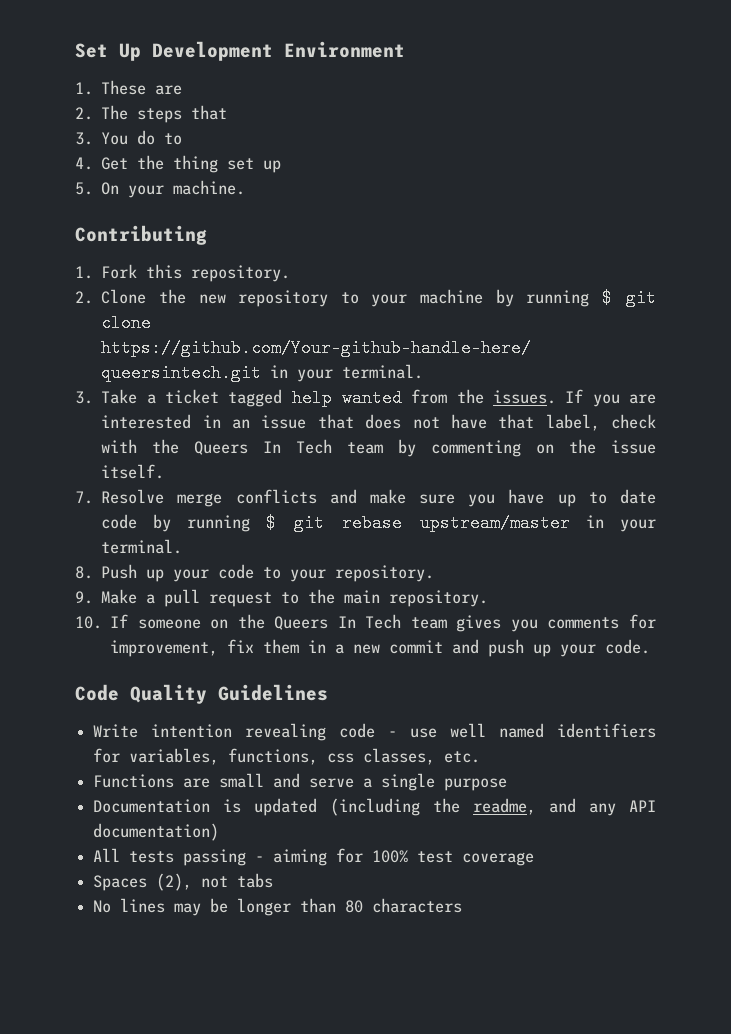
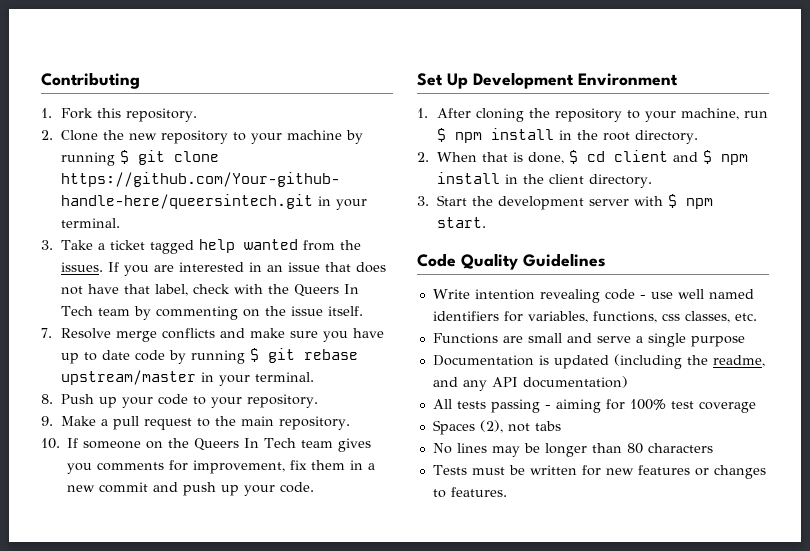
- Set Up Development Environment
- 1. These are
- 2. The steps that
- 3. You do to
- 4. Get the thing set up
- 5. On your machine.
+ Set Up Development Environment
+ 1. After cloning the repository to your machine, run $ npm install in the root directory.
+ 2. When that is done, $ cd client and $ npm install in the client directory.
+ 3. Start the development server with $ npm start.
+ Tests must be written for new features or changes to features.

